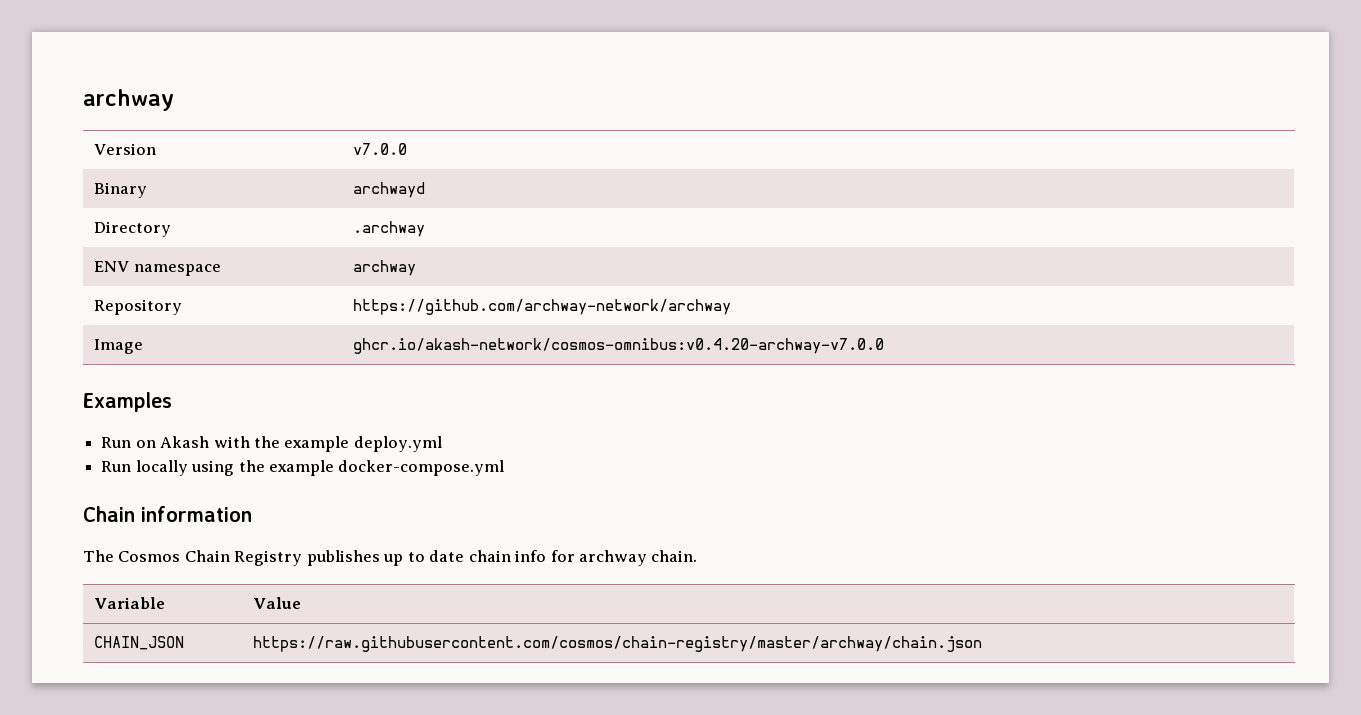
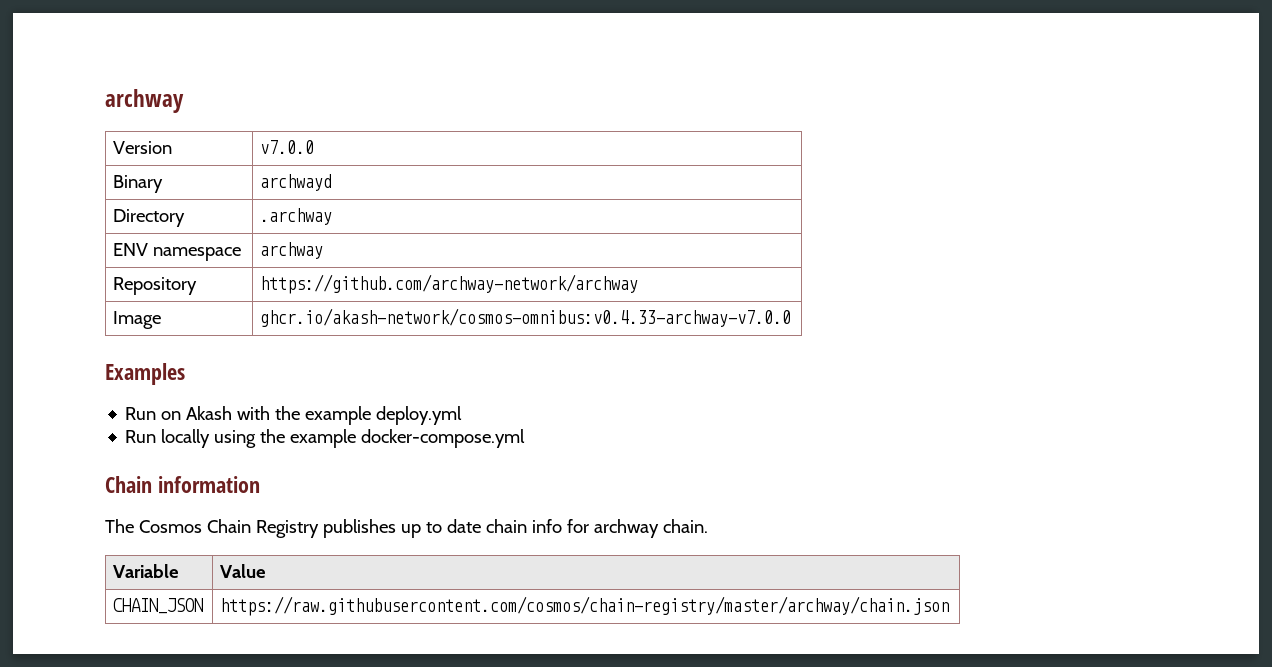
- Image | ghcr.io/akash-network/cosmos-omnibus:v0.4.20-archway-v7.0.0
+ Image | ghcr.io/akash-network/cosmos-omnibus:v0.4.33-archway-v7.0.0

